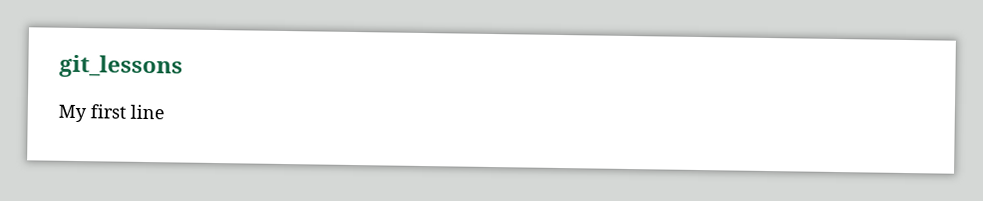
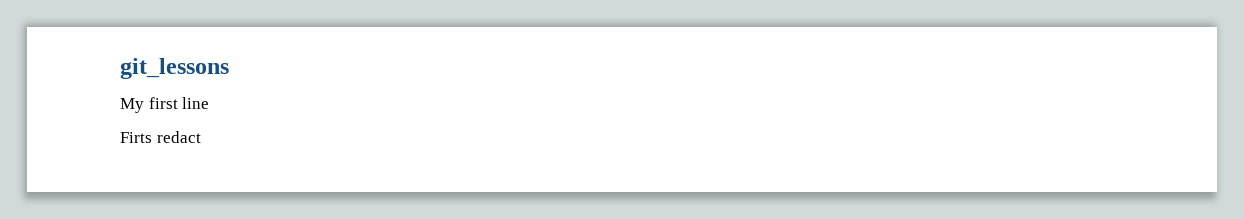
+ Firts redact

